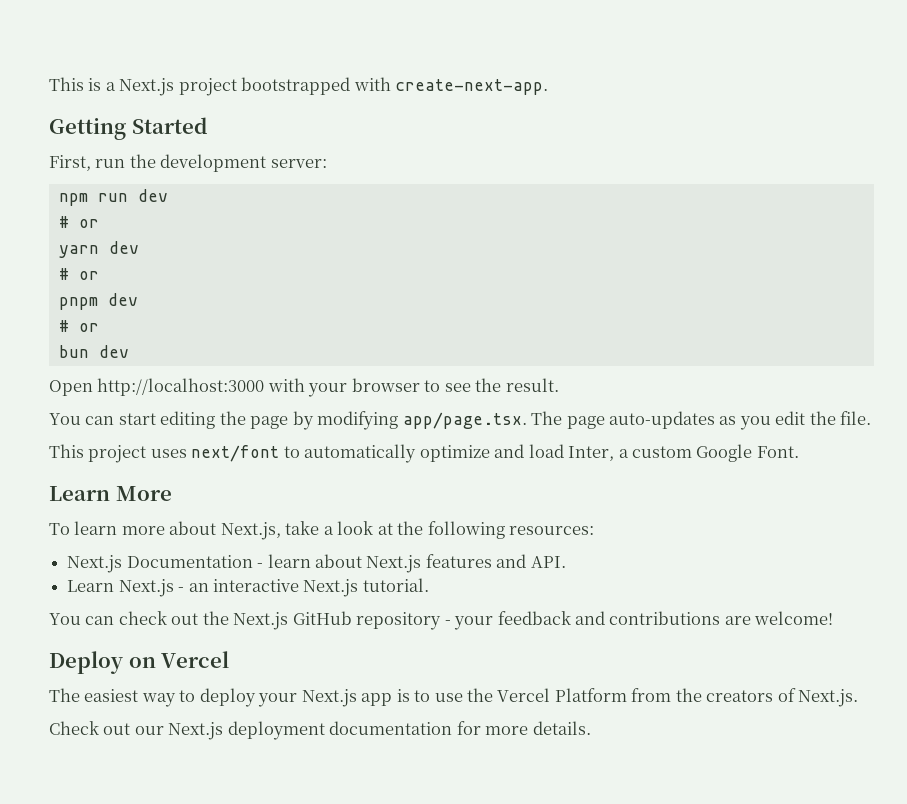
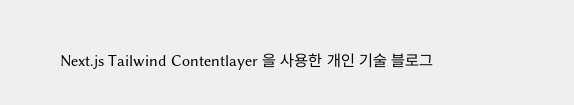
- This is a Next.js project bootstrapped with create-next-app.
- Getting Started
- First, run the development server:
- npm run dev
- # or
- yarn dev
- # or
- pnpm dev
- # or
- bun dev
- Open http://localhost:3000 with your browser to see the result.
- You can start editing the page by modifying app/page.tsx. The page auto-updates as you edit the file.
- This project uses next/font to automatically optimize and load Inter, a custom Google Font.
- Learn More
- To learn more about Next.js, take a look at the following resources:
- Next.js Documentation - learn about Next.js features and API.
- Learn Next.js - an interactive Next.js tutorial.
- You can check out the Next.js GitHub repository - your feedback and contributions are welcome!
- Deploy on Vercel
- The easiest way to deploy your Next.js app is to use the Vercel Platform from the creators of Next.js.
- Check out our Next.js deployment documentation for more details.
+ Next.js Tailwind Contentlayer 을 사용한 개인 기술 블로그

